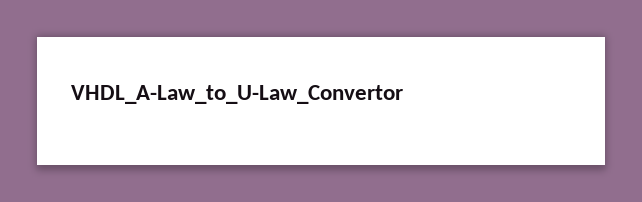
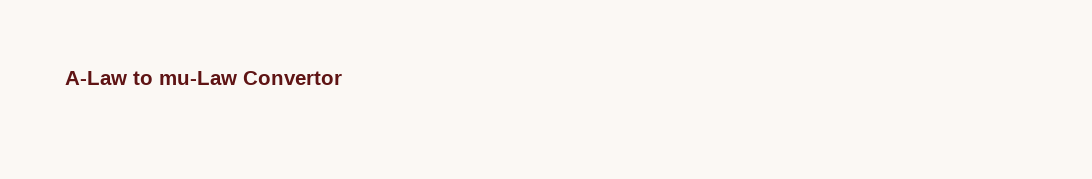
- VHDL_A-Law_to_U-Law_Convertor
+ A-Law to mu-Law Convertor

